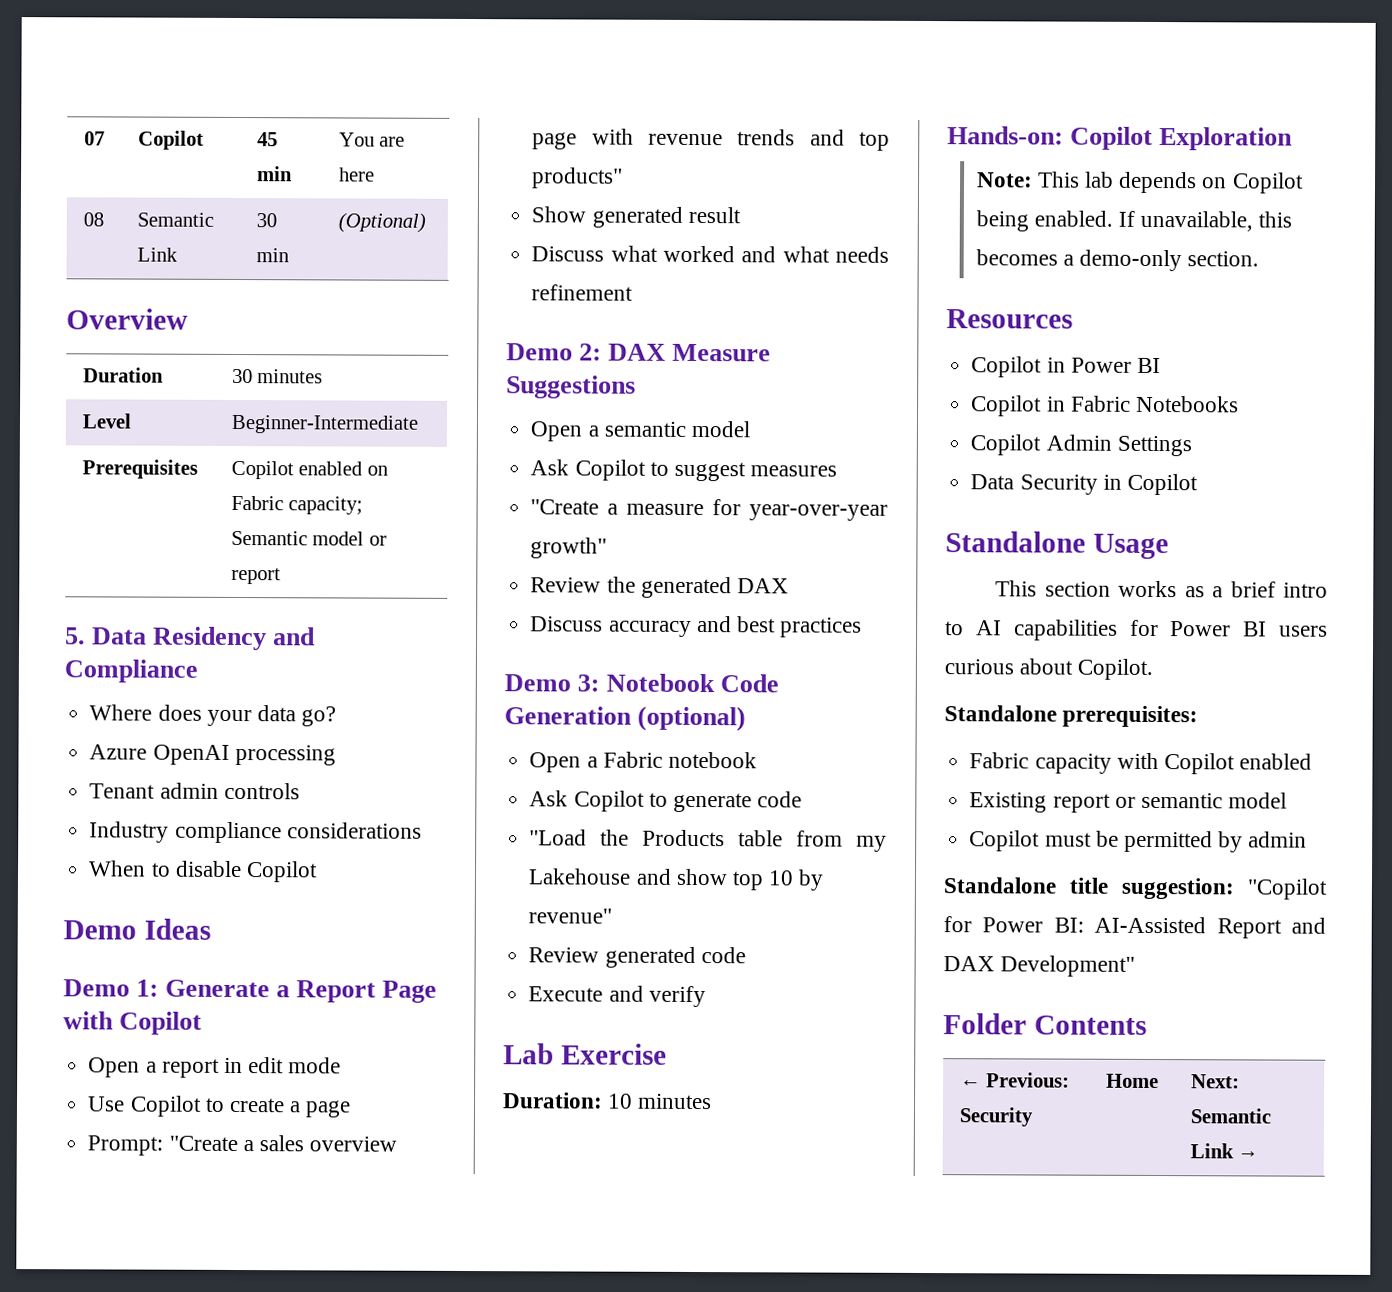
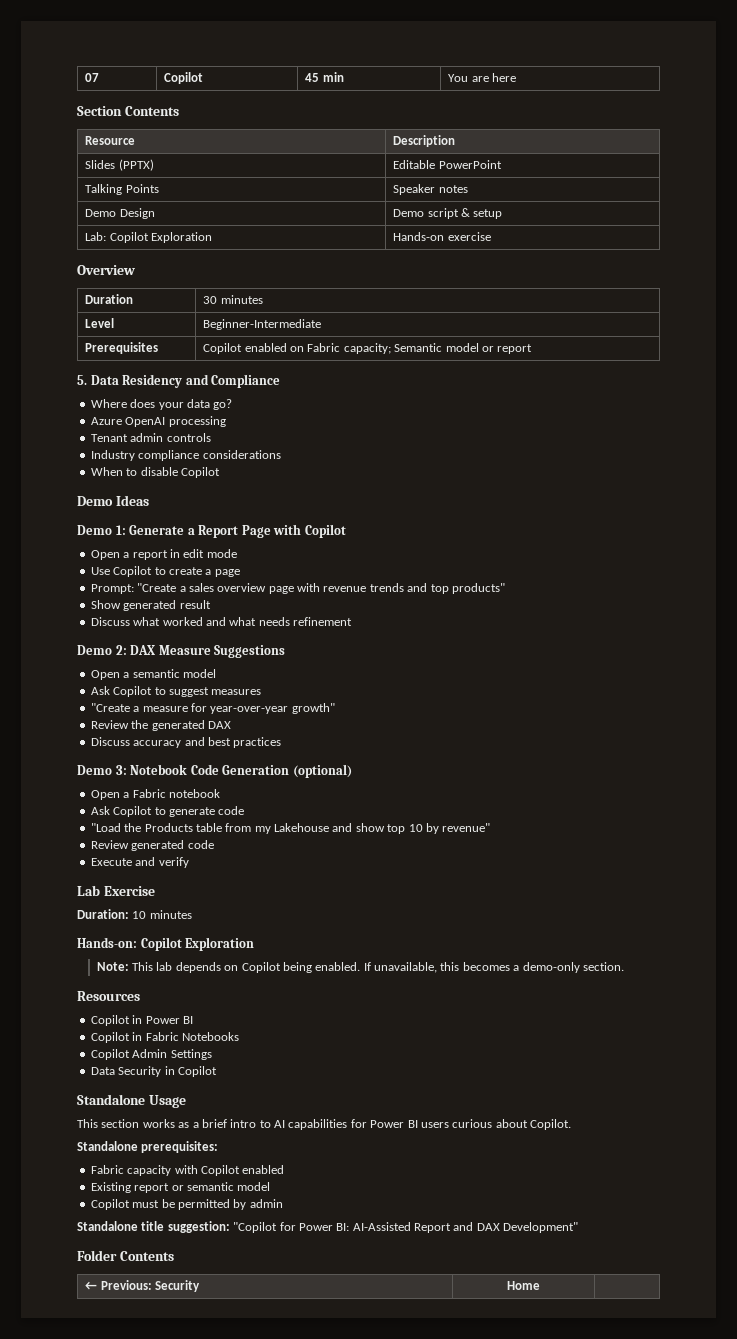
- 08 | Semantic Link | 30 min | (Optional)
+ Section Contents
+ Resource | Description
+ Slides (PPTX) | Editable PowerPoint
+ Talking Points | Speaker notes
+ Demo Design | Demo script & setup
+ Lab: Copilot Exploration | Hands-on exercise
- ← Previous: Security | Home | Next: Semantic Link →
+ ← Previous: Security | Home |

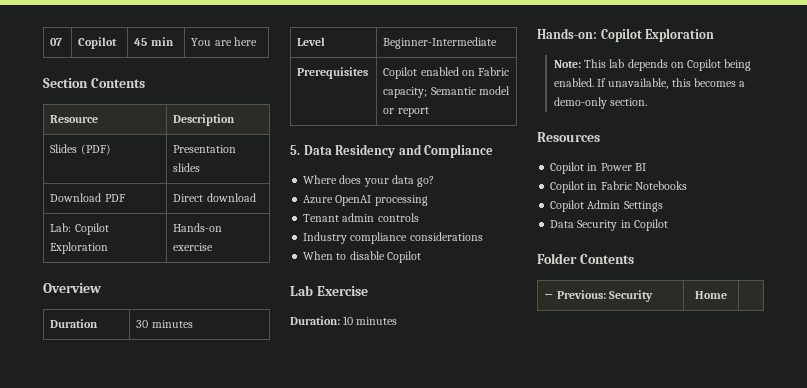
- Slides (PPTX) | Editable PowerPoint
- Talking Points | Speaker notes
- Demo Design | Demo script & setup
+ Slides (PDF) | Presentation slides
+ Download PDF | Direct download
- Demo Ideas
- Demo 1: Generate a Report Page with Copilot
- Open a report in edit mode
- Use Copilot to create a page
- Prompt: "Create a sales overview page with revenue trends and top products"
- Show generated result
- Discuss what worked and what needs refinement
- Demo 2: DAX Measure Suggestions
- Open a semantic model
- Ask Copilot to suggest measures
- "Create a measure for year-over-year growth"
- Review the generated DAX
- Discuss accuracy and best practices
- Demo 3: Notebook Code Generation (optional)
- Open a Fabric notebook
- Ask Copilot to generate code
- "Load the Products table from my Lakehouse and show top 10 by revenue"
- Review generated code
- Execute and verify
- Standalone Usage
- This section works as a brief intro to AI capabilities for Power BI users curious about Copilot.
- Standalone prerequisites:
- Fabric capacity with Copilot enabled
- Existing report or semantic model
- Copilot must be permitted by admin
- Standalone title suggestion: "Copilot for Power BI: AI-Assisted Report and DAX Development"

